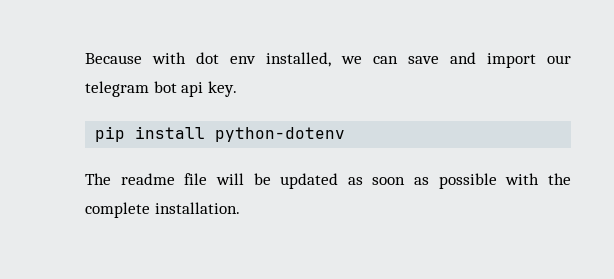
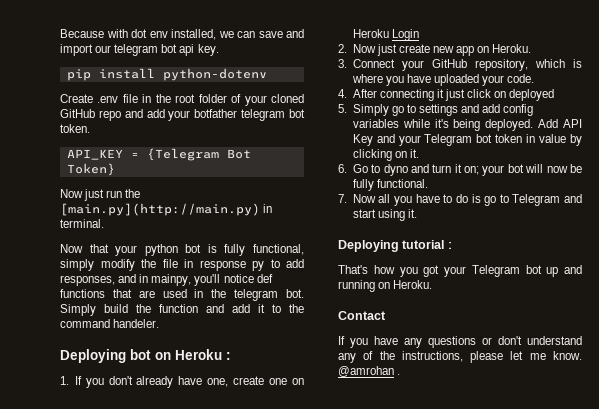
- The readme file will be updated as soon as possible with the complete installation.
+ Create .env file in the root folder of your cloned GitHub repo and add your botfather telegram bot token.
+ API_KEY = {Telegram Bot Token}
+ Now just run the [main.py](http://main.py) in terminal.
+ Now that your python bot is fully functional, simply modify the file in response py to add responses, and in mainpy, you'll notice def functions that are used in the telegram bot. Simply build the function and add it to the command handeler.
+ Deploying bot on Heroku :
+ 1. If you don't already have one, create one on Heroku Login
+ 2. Now just create new app on Heroku.
+ 3. Connect your GitHub repository, which is where you have uploaded your code.
+ 4. After connecting it just click on deployed
+ 5. Simply go to settings and add config variables while it's being deployed. Add API Key and your Telegram bot token in value by clicking on it.
+ 6. Go to dyno and turn it on; your bot will now be fully functional.
+ 7. Now all you have to do is go to Telegram and start using it.
+ Deploying tutorial :
+ That's how you got your Telegram bot up and running on Heroku.
+ Contact
+ If you have any questions or don't understand any of the instructions, please let me know. @amrohan .

